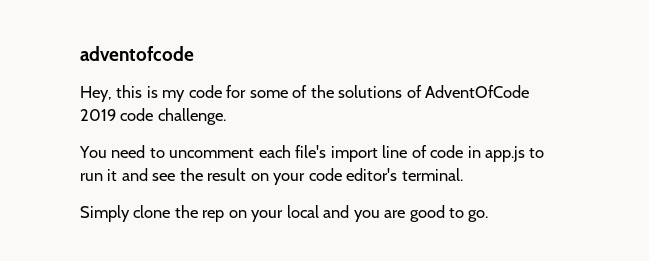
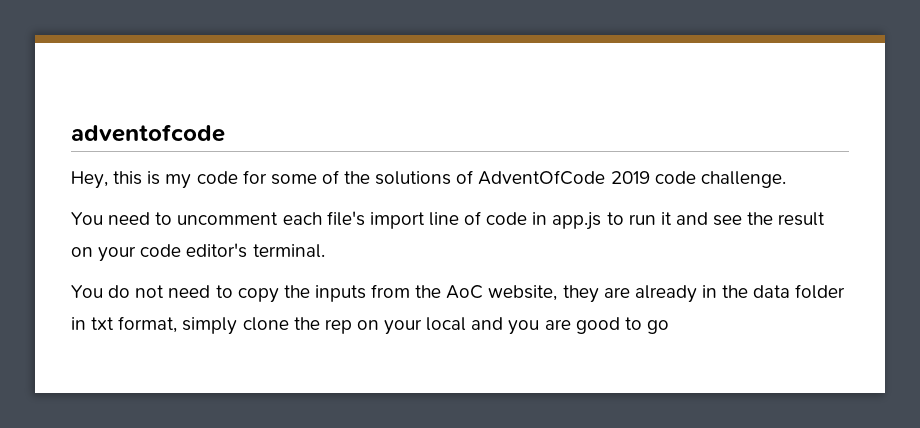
- Simply clone the rep on your local and you are good to go.
+ You do not need to copy the inputs from the AoC website, they are already in the data folder in txt format, simply clone the rep on your local and you are good to go

